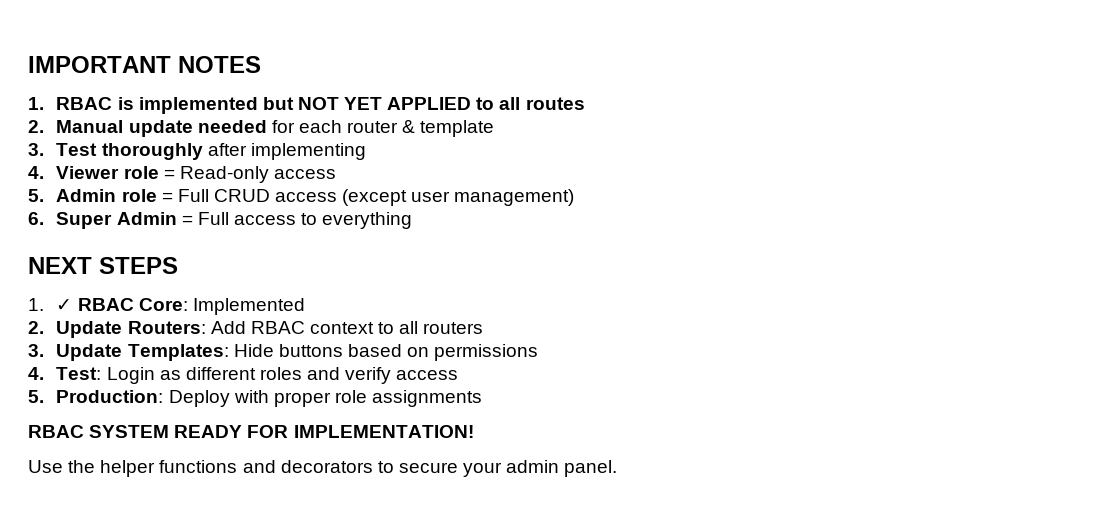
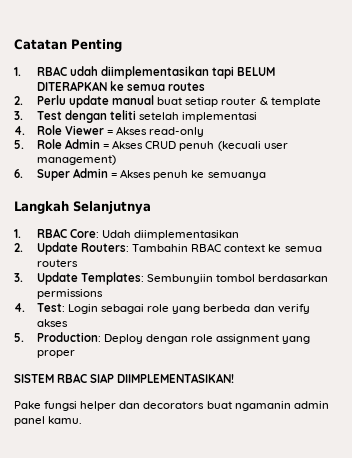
- IMPORTANT NOTES
- 1. RBAC is implemented but NOT YET APPLIED to all routes
- 2. Manual update needed for each router & template
+ Catatan Penting
+ 1. RBAC udah diimplementasikan tapi BELUM DITERAPKAN ke semua routes
+ 2. Perlu update manual buat setiap router & template
- 3. Test thoroughly after implementing
- 4. Viewer role = Read-only access
- 5. Admin role = Full CRUD access (except user management)
+ 3. Test dengan teliti setelah implementasi
+ 4. Role Viewer = Akses read-only
+ 5. Role Admin = Akses CRUD penuh (kecuali user management)
- 6. Super Admin = Full access to everything
- NEXT STEPS
- 1. ✓ RBAC Core: Implemented
+ 6. Super Admin = Akses penuh ke semuanya
+ Langkah Selanjutnya
+ 1. RBAC Core: Udah diimplementasikan
- 2. Update Routers: Add RBAC context to all routers
+ 2. Update Routers: Tambahin RBAC context ke semua routers
- 3. Update Templates: Hide buttons based on permissions
+ 3. Update Templates: Sembunyiin tombol berdasarkan permissions
- 4. Test: Login as different roles and verify access
- 5. Production: Deploy with proper role assignments
- RBAC SYSTEM READY FOR IMPLEMENTATION!
- Use the helper functions and decorators to secure your admin panel.
+ 4. Test: Login sebagai role yang berbeda dan verify akses
+ 5. Production: Deploy dengan role assignment yang proper
+ SISTEM RBAC SIAP DIIMPLEMENTASIKAN!
+ Pake fungsi helper dan decorators buat ngamanin admin panel kamu.

